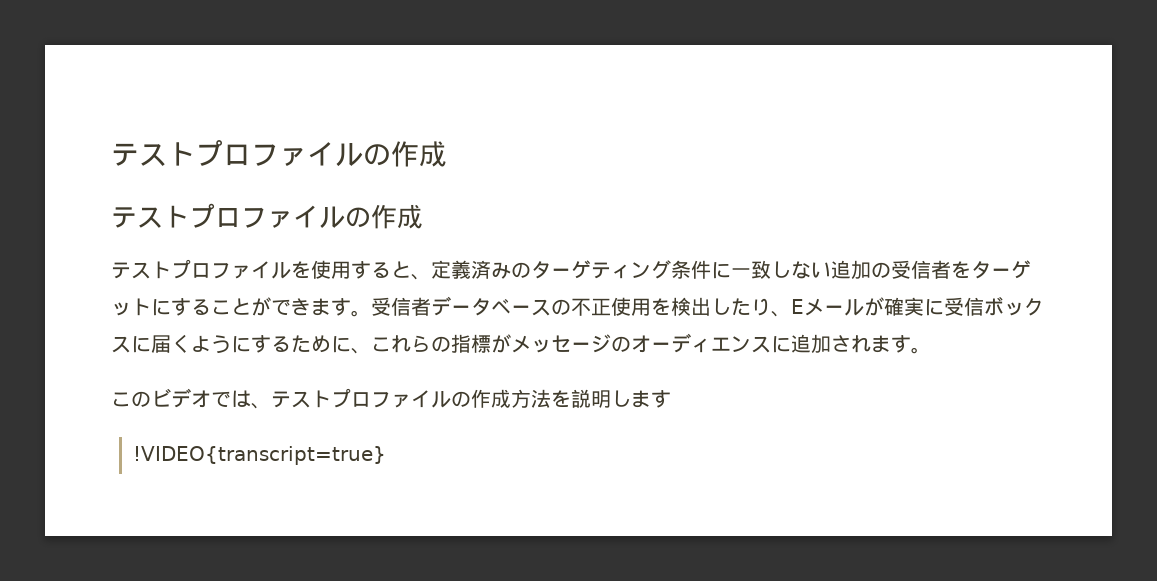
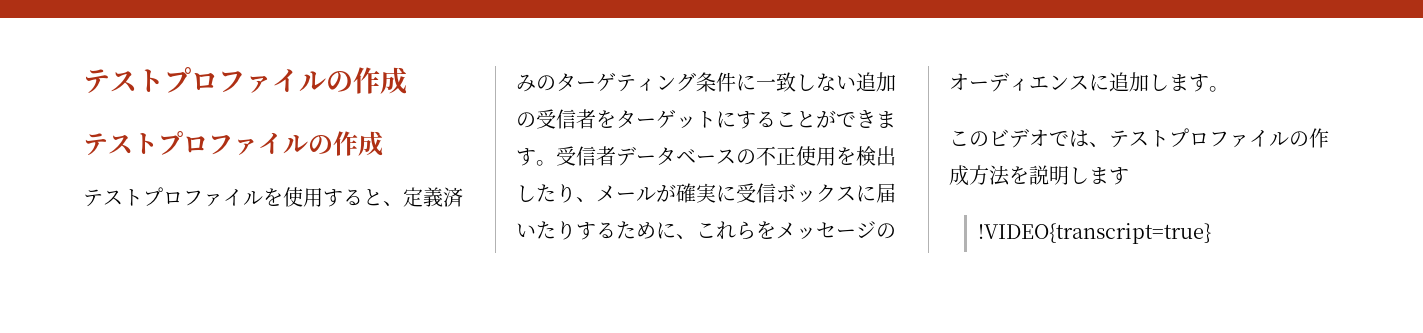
- 受信者データベースの不正使用を検出したり、Eメールが確実に受信ボックスに届くようにするために、これらの指標がメッセージのオーディエンスに追加されます。
+ 受信者データベースの不正使用を検出したり、メールが確実に受信ボックスに届いたりするために、これらをメッセージのオーディエンスに追加します。

